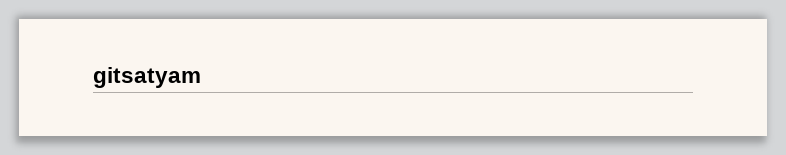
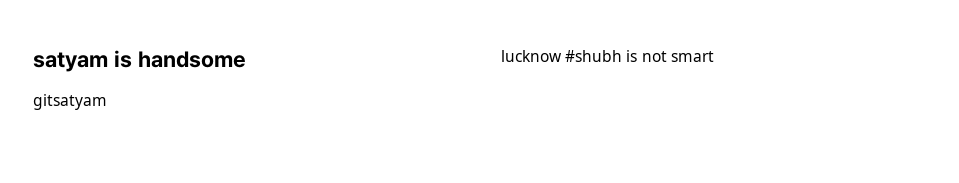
+ satyam is handsome
  gitsatyam
+ lucknow #shubh is not smart

